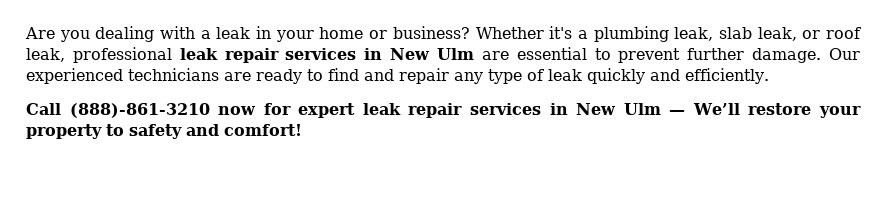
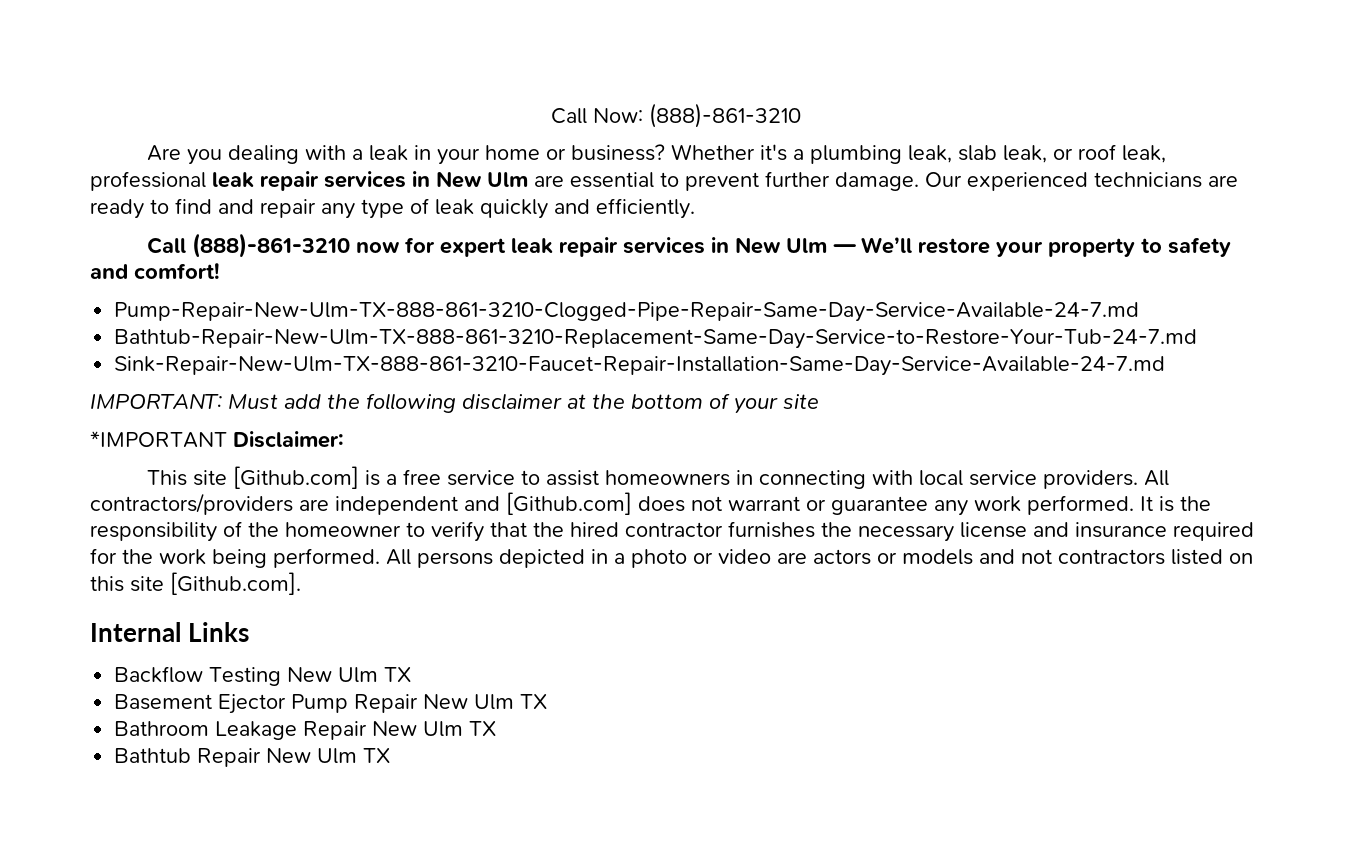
+ Call Now: (888)-861-3210
+ Pump-Repair-New-Ulm-TX-888-861-3210-Clogged-Pipe-Repair-Same-Day-Service-Available-24-7.md
+ Bathtub-Repair-New-Ulm-TX-888-861-3210-Replacement-Same-Day-Service-to-Restore-Your-Tub-24-7.md
+ Sink-Repair-New-Ulm-TX-888-861-3210-Faucet-Repair-Installation-Same-Day-Service-Available-24-7.md
+ IMPORTANT: Must add the following disclaimer at the bottom of your site
+ *IMPORTANT Disclaimer:
+ This site [Github.com] is a free service to assist homeowners in connecting with local service providers. All contractors/providers are independent and [Github.com] does not warrant or guarantee any work performed. It is the responsibility of the homeowner to verify that the hired contractor furnishes the necessary license and insurance required for the work being performed. All persons depicted in a photo or video are actors or models and not contractors listed on this site [Github.com].
+ Internal Links
+ Backflow Testing New Ulm TX
+ Basement Ejector Pump Repair New Ulm TX
+ Bathroom Leakage Repair New Ulm TX
+ Bathtub Repair New Ulm TX

